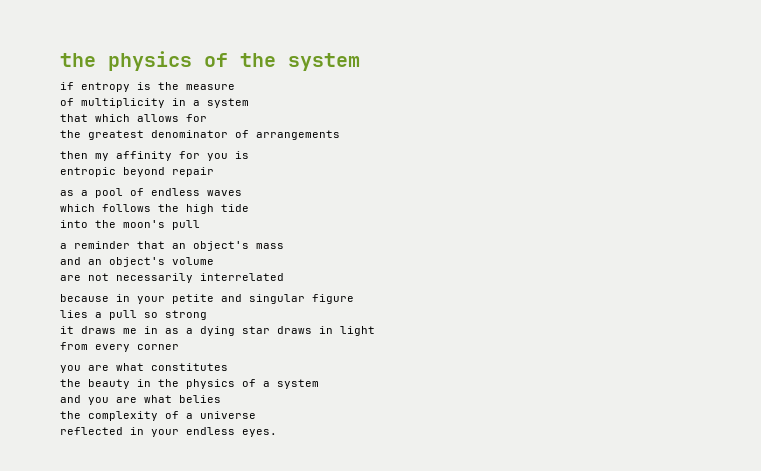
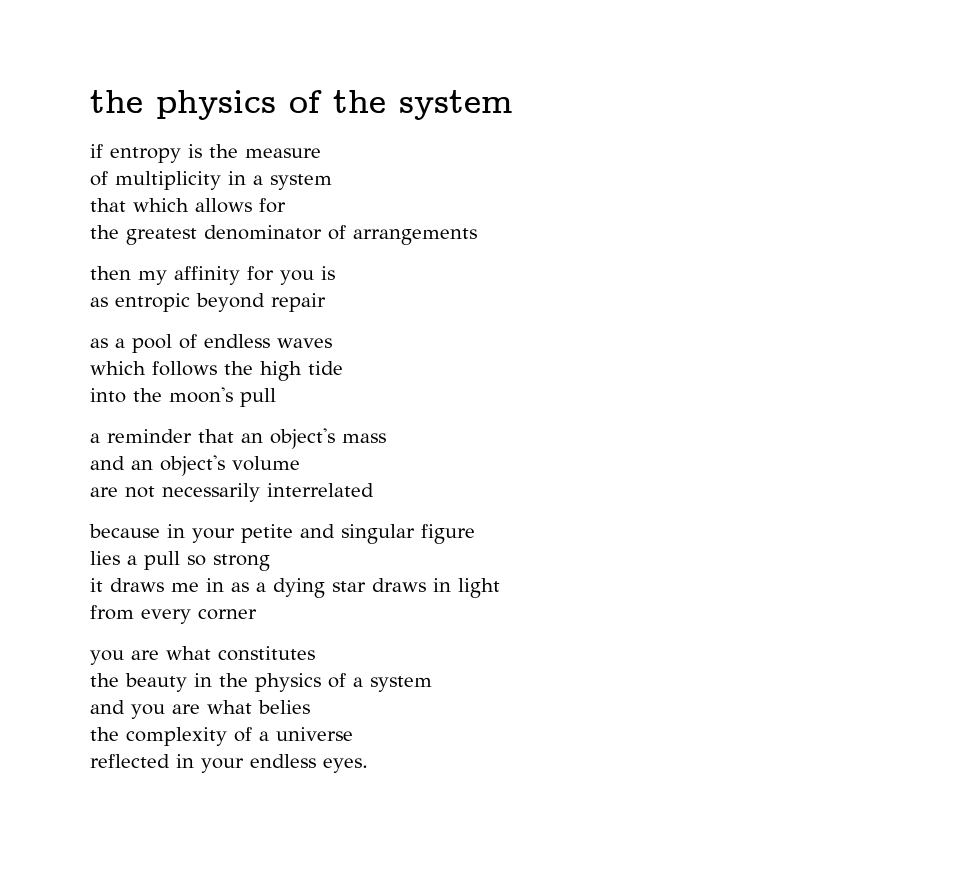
- entropic beyond repair
+ as entropic beyond repair

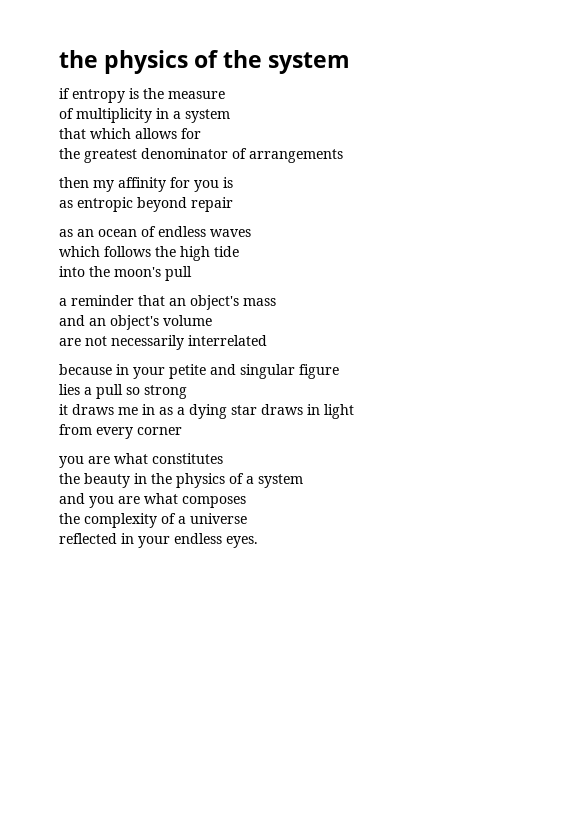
- as a pool of endless waves
+ as an ocean of endless waves
- and you are what belies
+ and you are what composes

